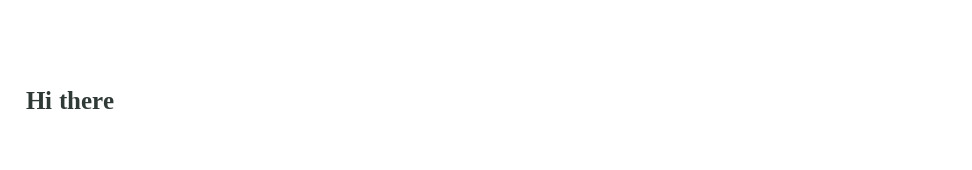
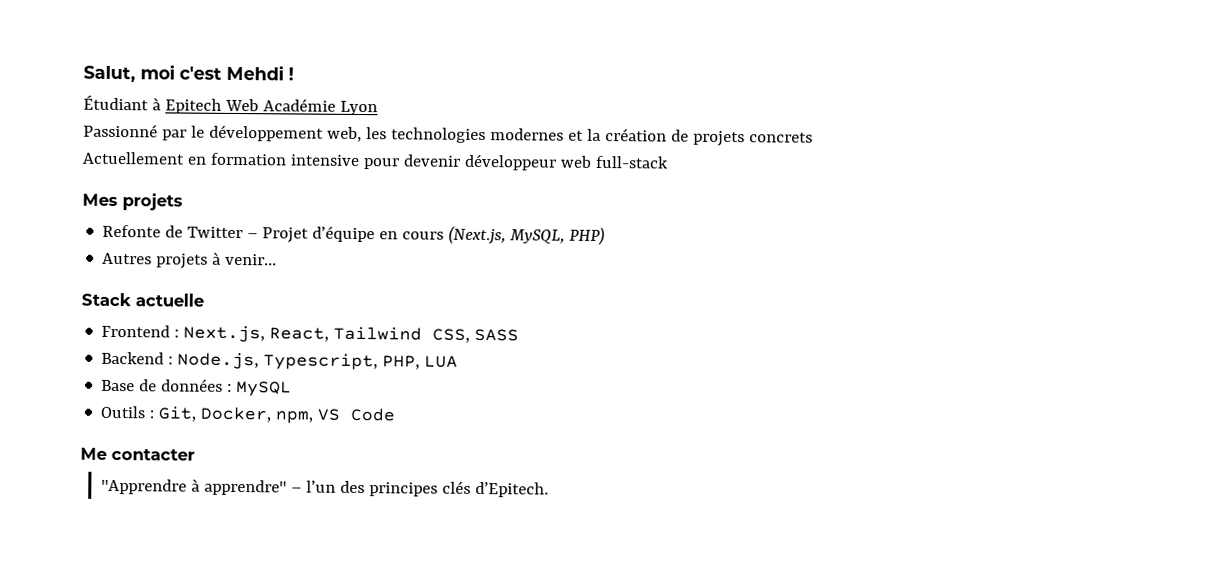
- Hi there
+ Salut, moi c'est Mehdi !
+ Étudiant à Epitech Web Académie Lyon
+ Passionné par le développement web, les technologies modernes et la création de projets concrets
+ Actuellement en formation intensive pour devenir développeur web full-stack
+ Mes projets
+ Refonte de Twitter – Projet d’équipe en cours (Next.js, MySQL, PHP)
+ Autres projets à venir…
+ Stack actuelle
+ Frontend : Next.js, React, Tailwind CSS, SASS
+ Backend : Node.js, Typescript, PHP, LUA
+ Base de données : MySQL
+ Outils : Git, Docker, npm, VS Code
+ Me contacter
+ "Apprendre à apprendre" – l’un des principes clés d’Epitech.

